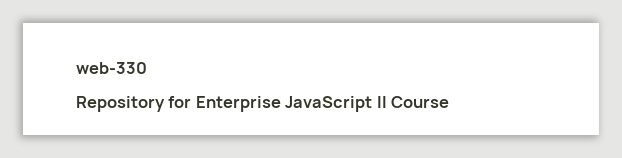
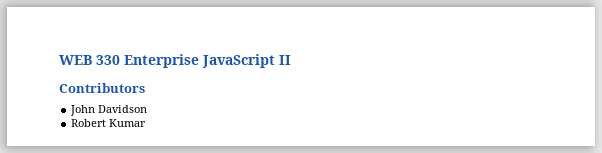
- web-330
- Repository for Enterprise JavaScript II Course
+ WEB 330 Enterprise JavaScript II
+ Contributors
+ John Davidson
+ Robert Kumar

